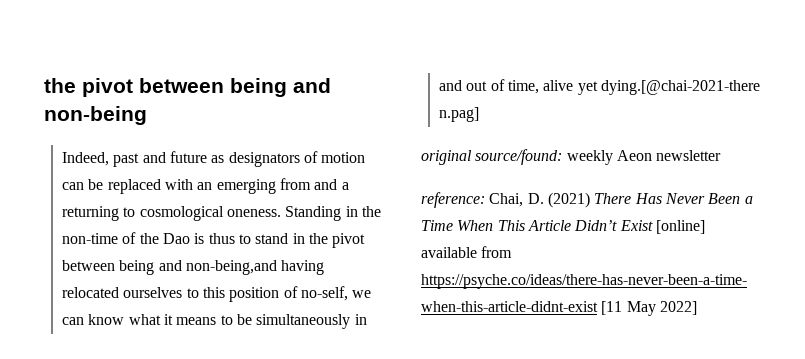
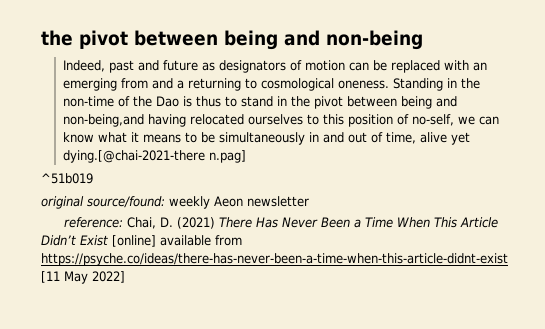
+ ^51b019

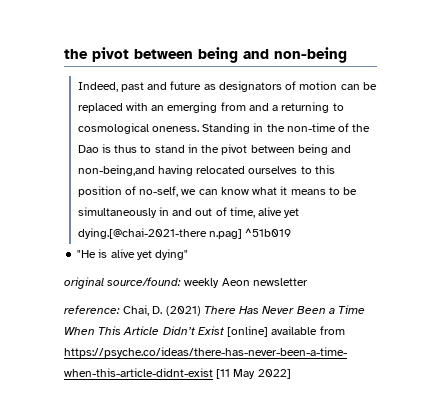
- Standing in the non-time of the Dao is thus to stand in the pivot between being and non-being,and having relocated ourselves to this position of no-self, we can know what it means to be simultaneously in and out of time, alive yet dying.[@chai-2021-there n.pag]
- ^51b019
+ Standing in the non-time of the Dao is thus to stand in the pivot between being and non-being,and having relocated ourselves to this position of no-self, we can know what it means to be simultaneously in and out of time, alive yet dying.[@chai-2021-there n.pag] ^51b019
+ "He is alive yet dying"

